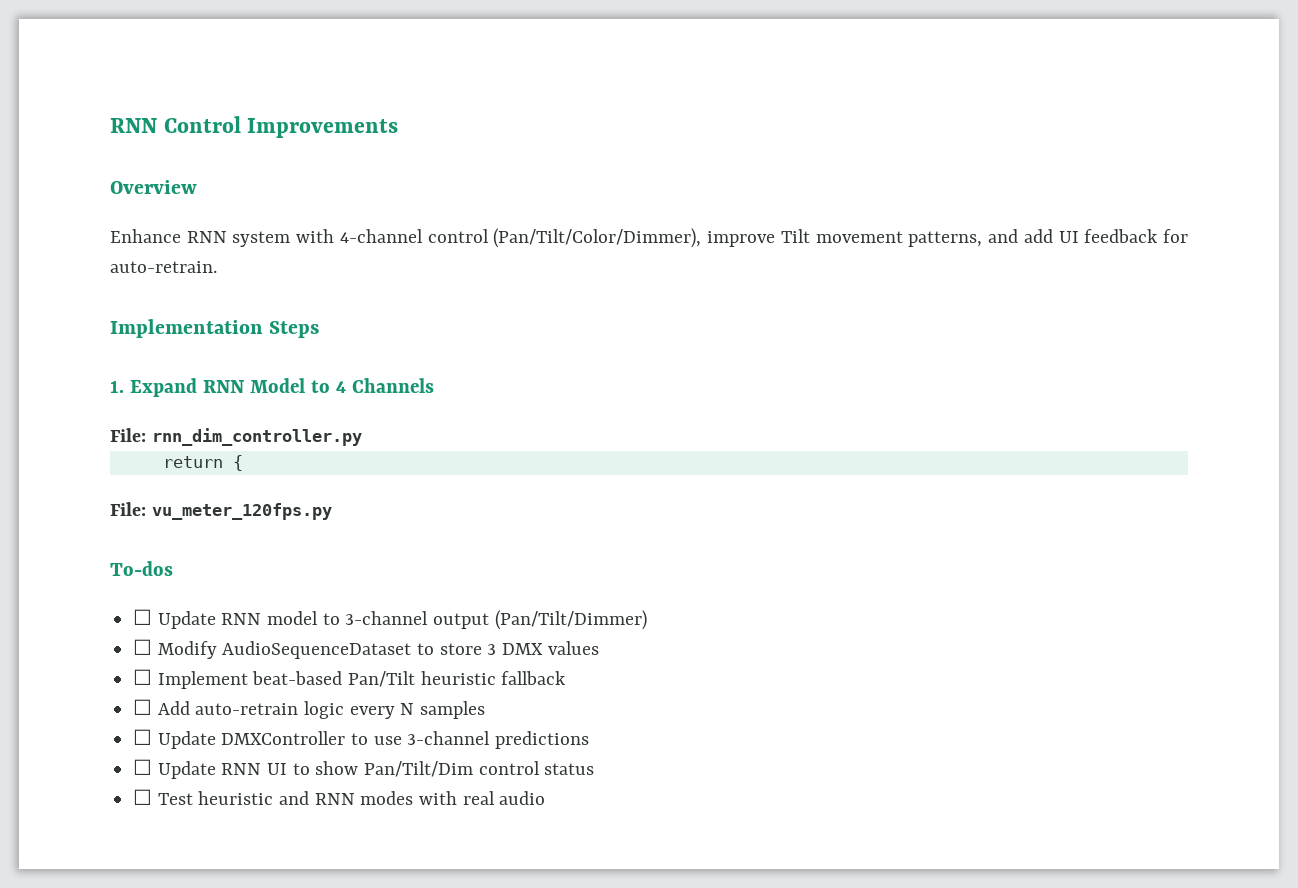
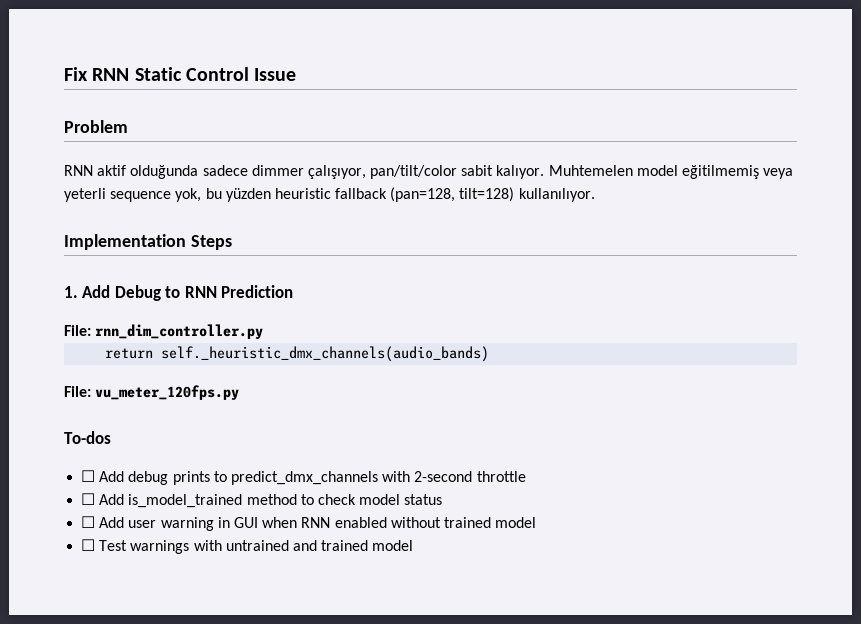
- RNN Control Improvements
- Overview
- Enhance RNN system with 4-channel control (Pan/Tilt/Color/Dimmer), improve Tilt movement patterns, and add UI feedback for auto-retrain.
+ Fix RNN Static Control Issue
+ Problem
+ RNN aktif olduğunda sadece dimmer çalışıyor, pan/tilt/color sabit kalıyor. Muhtemelen model eğitilmemiş veya yeterli sequence yok, bu yüzden heuristic fallback (pan=128, tilt=128) kullanılıyor.
  Implementation Steps
- 1. Expand RNN Model to 4 Channels
+ 1. Add Debug to RNN Prediction
- return {
+ return self._heuristic_dmx_channels(audio_bands)
- ☐ Update RNN model to 3-channel output (Pan/Tilt/Dimmer)
- ☐ Modify AudioSequenceDataset to store 3 DMX values
- ☐ Implement beat-based Pan/Tilt heuristic fallback
- ☐ Add auto-retrain logic every N samples
- ☐ Update DMXController to use 3-channel predictions
- ☐ Update RNN UI to show Pan/Tilt/Dim control status
- ☐ Test heuristic and RNN modes with real audio
+ ☐ Add debug prints to predict_dmx_channels with 2-second throttle
+ ☐ Add is_model_trained method to check model status
+ ☐ Add user warning in GUI when RNN enabled without trained model
+ ☐ Test warnings with untrained and trained model

